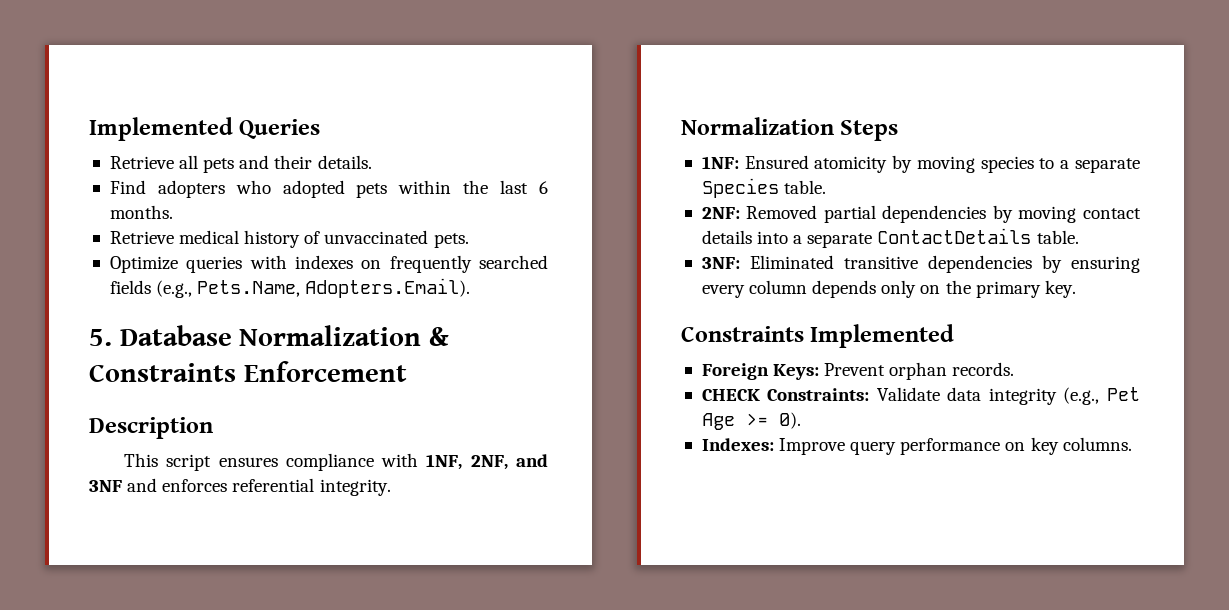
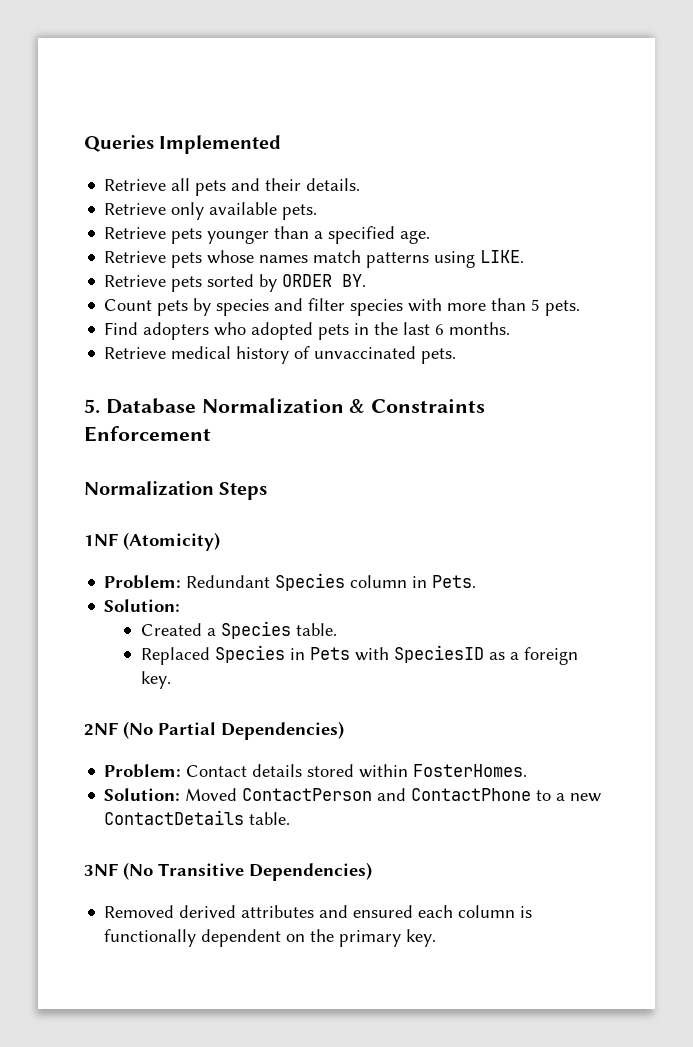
- Implemented Queries
+ Queries Implemented
+ Retrieve only available pets.
+ Retrieve pets younger than a specified age.
+ Retrieve pets whose names match patterns using LIKE.
+ Retrieve pets sorted by ORDER BY.
+ Count pets by species and filter species with more than 5 pets.
- Find adopters who adopted pets within the last 6 months.
+ Find adopters who adopted pets in the last 6 months.
- Optimize queries with indexes on frequently searched fields (e.g., Pets.Name, Adopters.Email).
- Description
- This script ensures compliance with 1NF, 2NF, and 3NF and enforces referential integrity.
  Normalization Steps
- 1NF: Ensured atomicity by moving species to a separate Species table.
- 2NF: Removed partial dependencies by moving contact details into a separate ContactDetails table.
- 3NF: Eliminated transitive dependencies by ensuring every column depends only on the primary key.
- Constraints Implemented
- Foreign Keys: Prevent orphan records.
- CHECK Constraints: Validate data integrity (e.g., Pet Age >= 0).
- Indexes: Improve query performance on key columns.
+ 1NF (Atomicity)
+ Problem: Redundant Species column in Pets.
+ Solution:
+ Created a Species table.
+ Replaced Species in Pets with SpeciesID as a foreign key.
+ 2NF (No Partial Dependencies)
+ Problem: Contact details stored within FosterHomes.
+ Solution: Moved ContactPerson and ContactPhone to a new ContactDetails table.
+ 3NF (No Transitive Dependencies)
+ Removed derived attributes and ensured each column is functionally dependent on the primary key.

